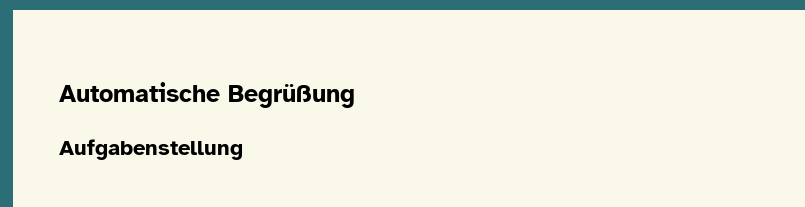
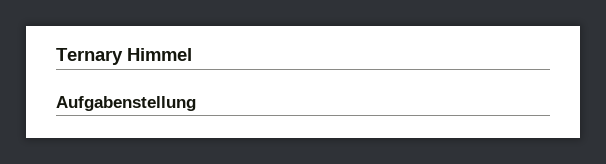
- Automatische Begrüßung
+ Ternary Himmel

